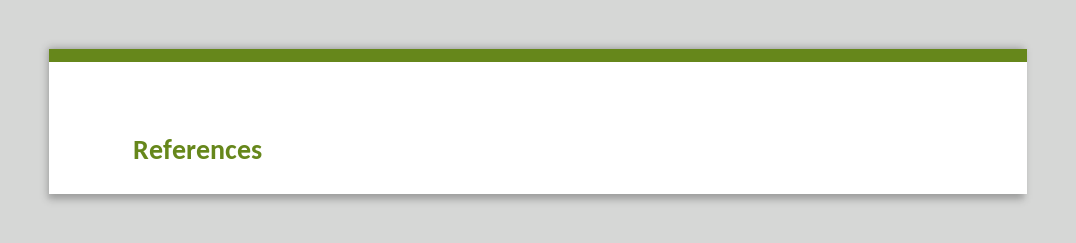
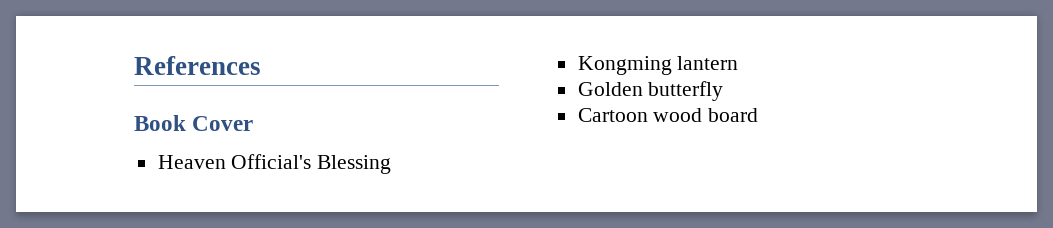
+ Book Cover
+ Heaven Official's Blessing
+ Kongming lantern
+ Golden butterfly
+ Cartoon wood board

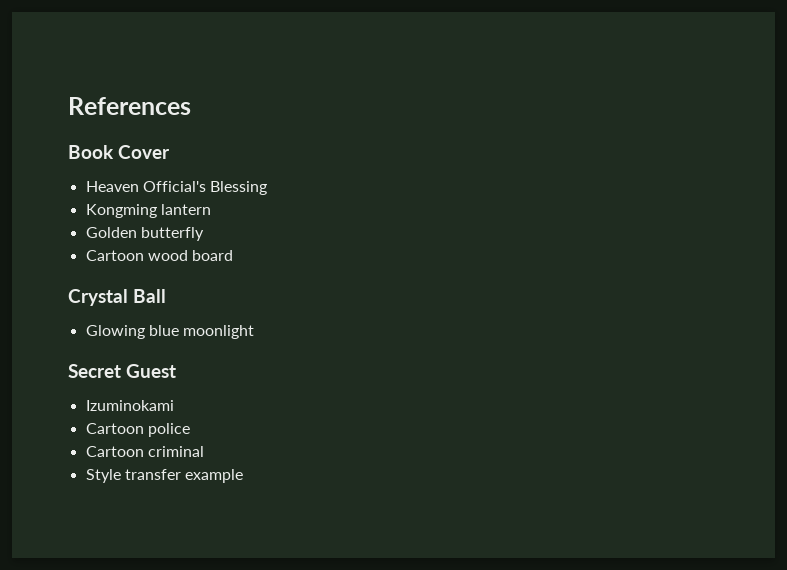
+ Crystal Ball
+ Glowing blue moonlight
+ Secret Guest
+ Izuminokami
+ Cartoon police
+ Cartoon criminal
+ Style transfer example

